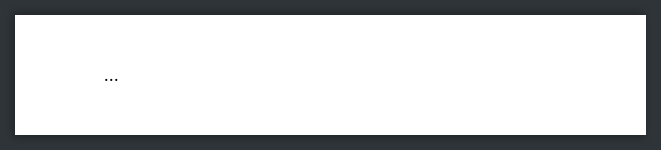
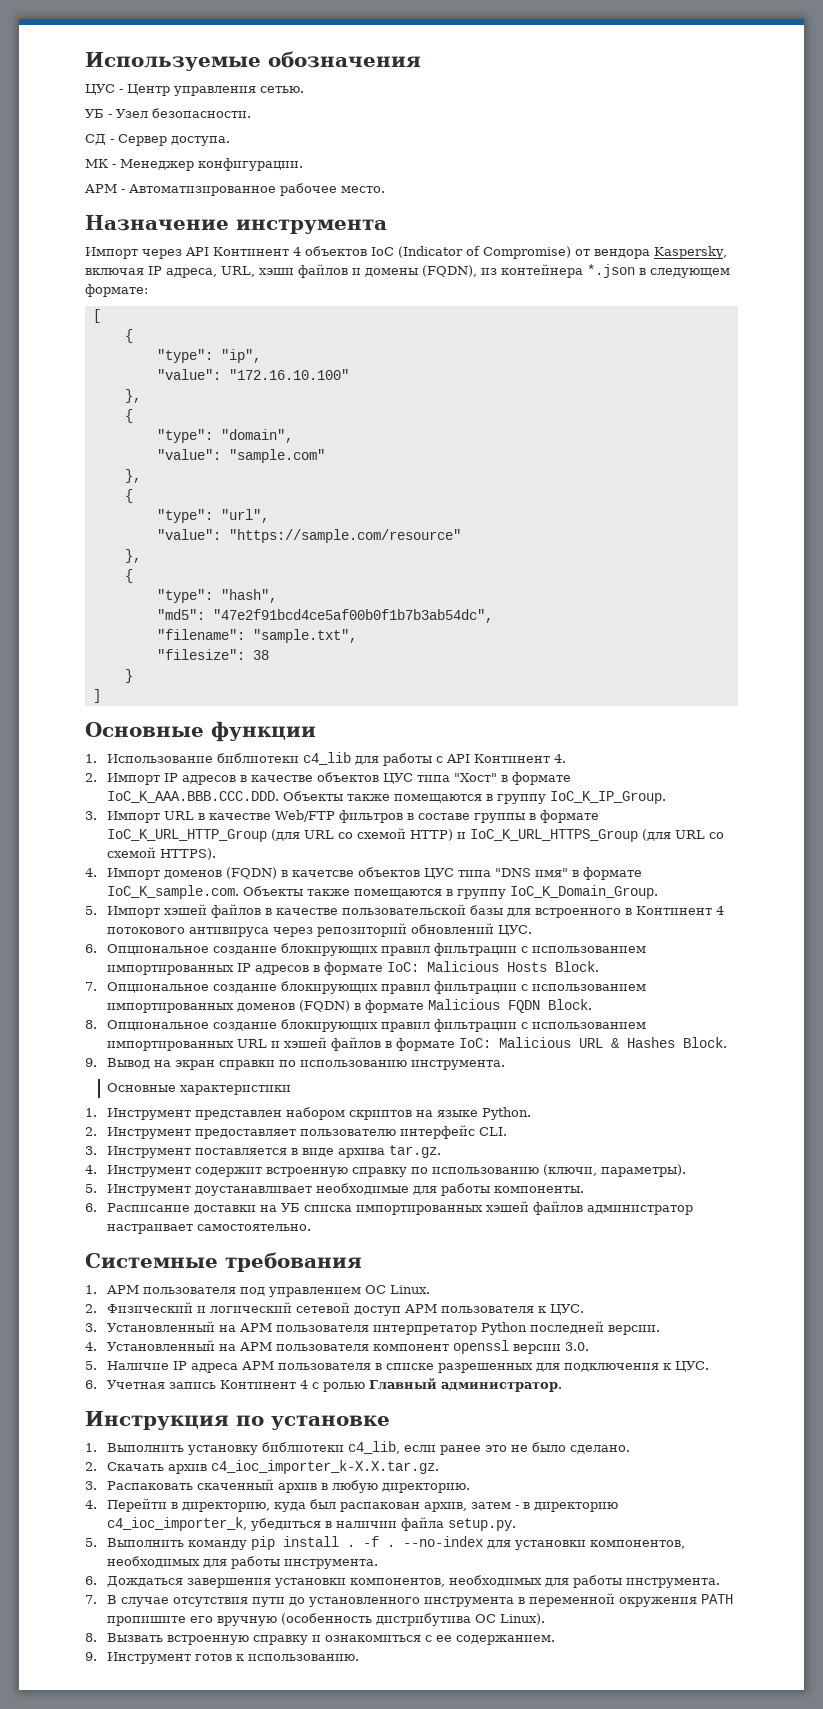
- ...
+ Используемые обозначения
+ ЦУС - Центр управления сетью.
+ УБ - Узел безопасности.
+ СД - Сервер доступа.
+ МК - Менеджер конфигурации.
+ АРМ - Автоматизированное рабочее место.
+ Назначение инструмента
+ Импорт через API Континент 4 объектов IoC (Indicator of Compromise) от вендора Kaspersky, включая IP адреса, URL, хэши файлов и домены (FQDN), из контейнера *.json в следующем формате:
+ [
+ {
+ "type": "ip",
+ "value": "172.16.10.100"
+ },
+ {
+ "type": "domain",
+ "value": "sample.com"
+ },
+ {
+ "type": "url",
+ "value": "https://sample.com/resource"
+ },
+ {
+ "type": "hash",
+ "md5": "47e2f91bcd4ce5af00b0f1b7b3ab54dc",
+ "filename": "sample.txt",
+ "filesize": 38
+ }
+ ]
+ Основные функции
+ 1. Использование библиотеки c4_lib для работы с API Континент 4.
+ 2. Импорт IP адресов в качестве объектов ЦУС типа "Хост" в формате IoC_K_AAA.BBB.CCC.DDD. Объекты также помещаются в группу IoC_K_IP_Group.
+ 3. Импорт URL в качестве Web/FTP фильтров в составе группы в формате IoC_K_URL_HTTP_Group (для URL со схемой HTTP) и IoC_K_URL_HTTPS_Group (для URL со схемой HTTPS).
+ 4. Импорт доменов (FQDN) в качетсве объектов ЦУС типа "DNS имя" в формате IoC_K_sample.com. Объекты также помещаются в группу IoC_K_Domain_Group.
+ 5. Импорт хэшей файлов в качестве пользовательской базы для встроенного в Континент 4 потокового антивируса через репозиторий обновлений ЦУС.
+ 6. Опциональное создание блокирующих правил фильтрации с использованием импортированных IP адресов в формате IoC: Malicious Hosts Block.
+ 7. Опциональное создание блокирующих правил фильтрации с использованием импортированных доменов (FQDN) в формате Malicious FQDN Block.
+ 8. Опциональное создание блокирующих правил фильтрации с использованием импортированных URL и хэшей файлов в формате IoC: Malicious URL & Hashes Block.
+ 9. Вывод на экран справки по использованию инструмента.
+ Основные характеристики
+ 1. Инструмент представлен набором скриптов на языке Python.
+ 2. Инструмент предоставляет пользователю интерфейс CLI.
+ 3. Инструмент поставляется в виде архива tar.gz.
+ 4. Инструмент содержит встроенную справку по использованию (ключи, параметры).
+ 5. Инструмент доустанавливает необходимые для работы компоненты.
+ 6. Расписание доставки на УБ списка импортированных хэшей файлов администратор настраивает самостоятельно.
+ Системные требования
+ 1. АРМ пользователя под управлением ОС Linux.
+ 2. Физический и логический сетевой доступ АРМ пользователя к ЦУС.
+ 3. Установленный на АРМ пользователя интерпретатор Python последней версии.
+ 4. Установленный на АРМ пользователя компонент openssl версии 3.0.
+ 5. Наличие IP адреса АРМ пользователя в списке разрешенных для подключения к ЦУС.
+ 6. Учетная запись Континент 4 с ролью Главный администратор.
+ Инструкция по установке
+ 1. Выполнить установку библиотеки c4_lib, если ранее это не было сделано.
+ 2. Скачать архив c4_ioc_importer_k-X.X.tar.gz.
+ 3. Распаковать скаченный архив в любую директорию.
+ 4. Перейти в директорию, куда был распакован архив, затем - в директорию c4_ioc_importer_k, убедиться в наличии файла setup.py.
+ 5. Выполнить команду pip install . -f . --no-index для установки компонентов, необходимых для работы инструмента.
+ 6. Дождаться завершения установки компонентов, необходимых для работы инструмента.
+ 7. В случае отсутствия пути до установленного инструмента в переменной окружения PATH пропишите его вручную (особенность дистрибутива ОС Linux).
+ 8. Вызвать встроенную справку и ознакомиться с ее содержанием.
+ 9. Инструмент готов к использованию.

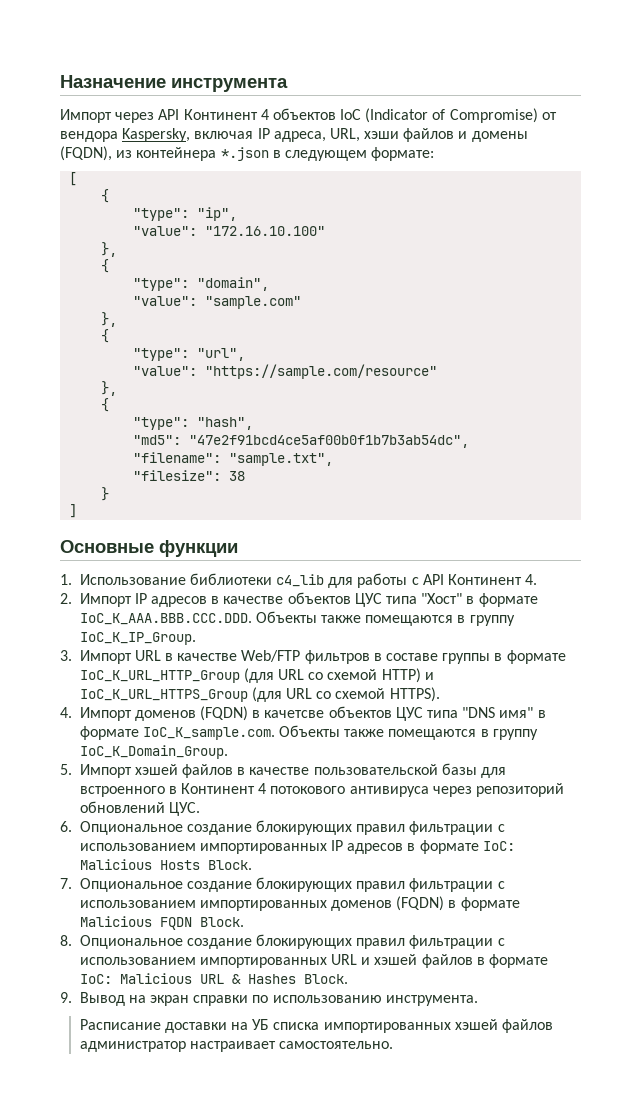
- Используемые обозначения
- ЦУС - Центр управления сетью.
- УБ - Узел безопасности.
- СД - Сервер доступа.
- МК - Менеджер конфигурации.
- АРМ - Автоматизированное рабочее место.
- Основные характеристики
- 1. Инструмент представлен набором скриптов на языке Python.
- 2. Инструмент предоставляет пользователю интерфейс CLI.
- 3. Инструмент поставляется в виде архива tar.gz.
- 4. Инструмент содержит встроенную справку по использованию (ключи, параметры).
- 5. Инструмент доустанавливает необходимые для работы компоненты.
- 6. Расписание доставки на УБ списка импортированных хэшей файлов администратор настраивает самостоятельно.
+ Расписание доставки на УБ списка импортированных хэшей файлов администратор настраивает самостоятельно.
- Системные требования
- 1. АРМ пользователя под управлением ОС Linux.
- 2. Физический и логический сетевой доступ АРМ пользователя к ЦУС.
- 3. Установленный на АРМ пользователя интерпретатор Python последней версии.
- 4. Установленный на АРМ пользователя компонент openssl версии 3.0.
- 5. Наличие IP адреса АРМ пользователя в списке разрешенных для подключения к ЦУС.
- 6. Учетная запись Континент 4 с ролью Главный администратор.
- Инструкция по установке
- 1. Выполнить установку библиотеки c4_lib, если ранее это не было сделано.
- 2. Скачать архив c4_ioc_importer_k-X.X.tar.gz.
- 3. Распаковать скаченный архив в любую директорию.
- 4. Перейти в директорию, куда был распакован архив, затем - в директорию c4_ioc_importer_k, убедиться в наличии файла setup.py.
- 5. Выполнить команду pip install . -f . --no-index для установки компонентов, необходимых для работы инструмента.
- 6. Дождаться завершения установки компонентов, необходимых для работы инструмента.
- 7. В случае отсутствия пути до установленного инструмента в переменной окружения PATH пропишите его вручную (особенность дистрибутива ОС Linux).
- 8. Вызвать встроенную справку и ознакомиться с ее содержанием.
- 9. Инструмент готов к использованию.

